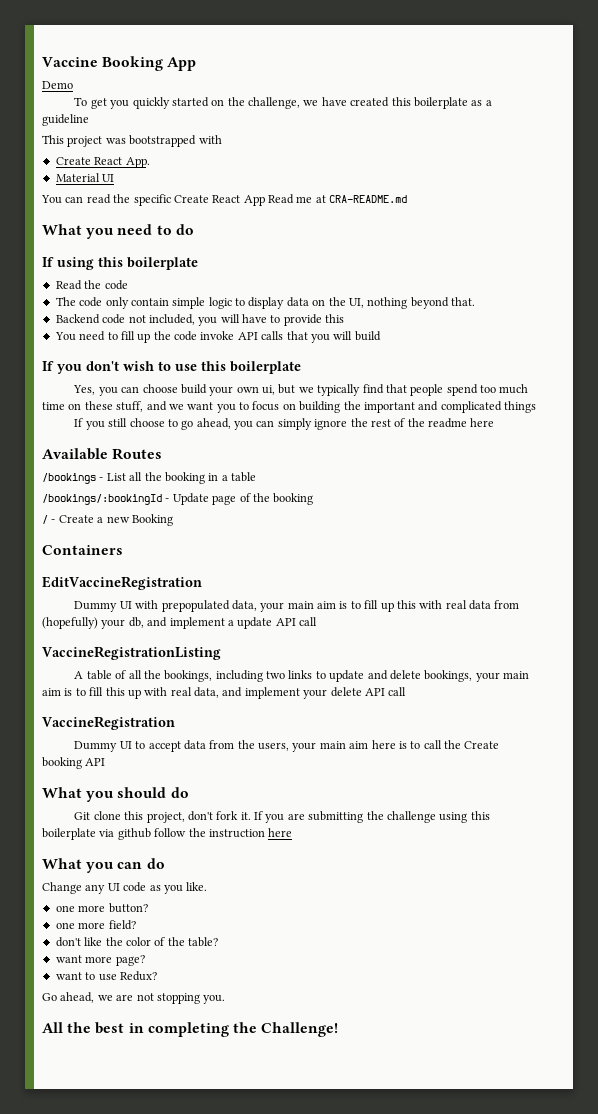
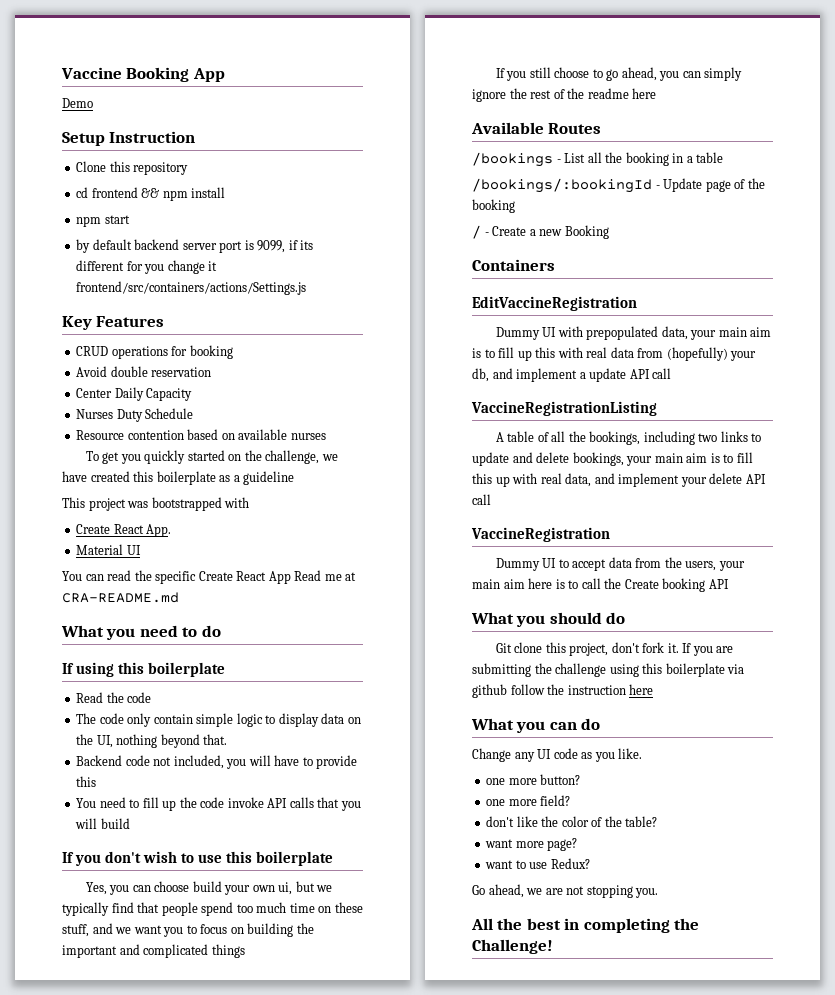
+ Setup Instruction
+ Clone this repository
+ cd frontend && npm install
+ npm start
+ by default backend server port is 9099, if its different for you change it frontend/src/containers/actions/Settings.js
+ Key Features
+ CRUD operations for booking
+ Avoid double reservation
+ Center Daily Capacity
+ Nurses Duty Schedule
+ Resource contention based on available nurses

